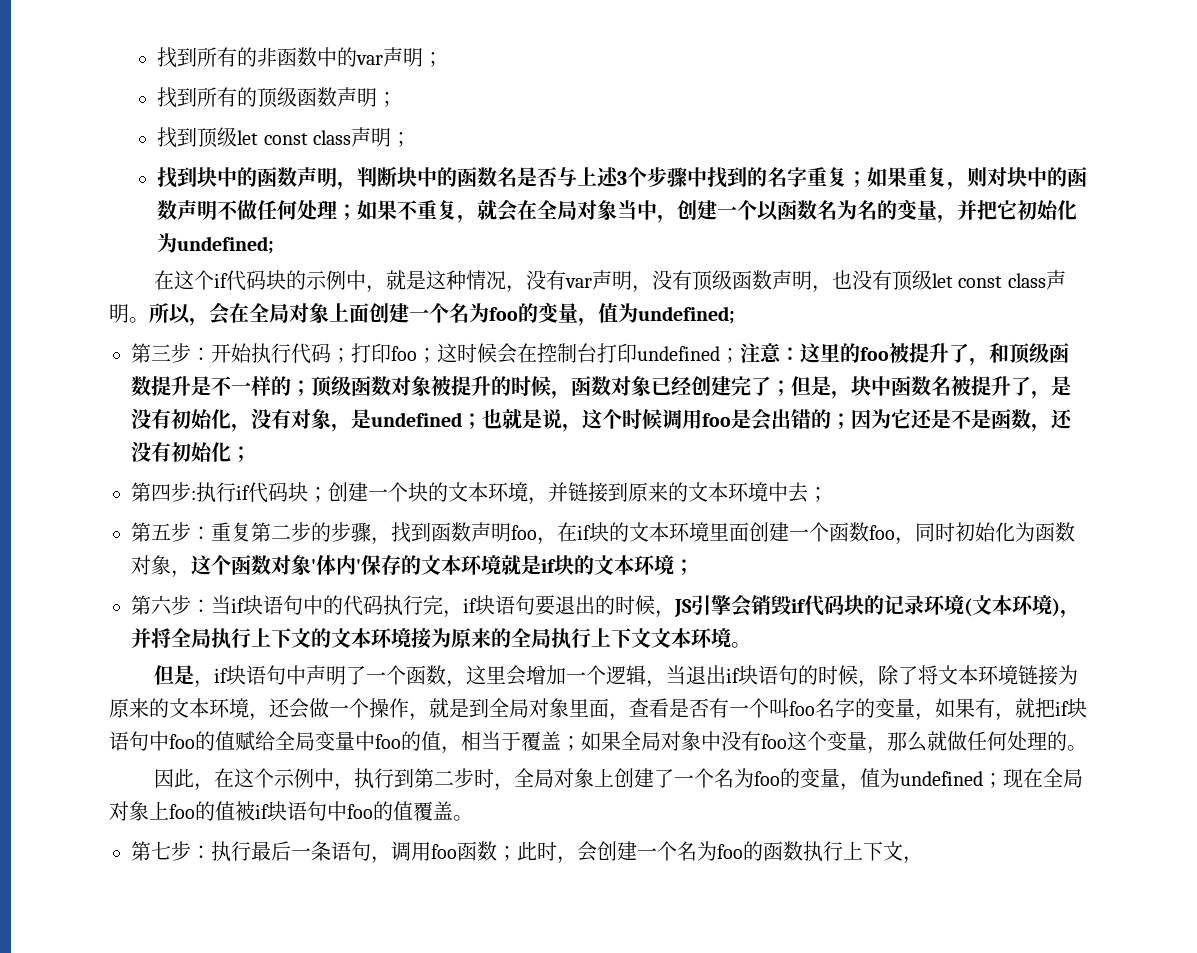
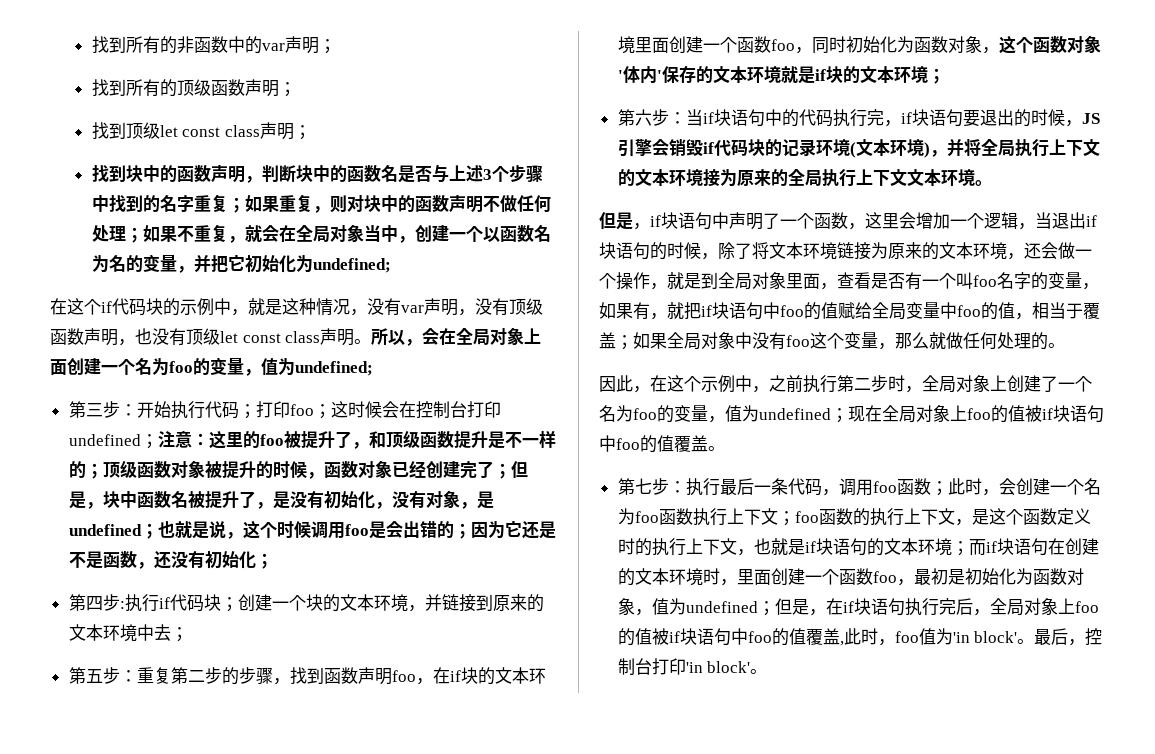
- 因此，在这个示例中，执行到第二步时，全局对象上创建了一个名为foo的变量，值为undefined；现在全局对象上foo的值被if块语句中foo的值覆盖。
+ 因此，在这个示例中，之前执行第二步时，全局对象上创建了一个名为foo的变量，值为undefined；现在全局对象上foo的值被if块语句中foo的值覆盖。
- 第七步：执行最后一条语句，调用foo函数；此时，会创建一个名为foo的函数执行上下文，
+ 第七步：执行最后一条代码，调用foo函数；此时，会创建一个名为foo函数执行上下文；foo函数的执行上下文，是这个函数定义时的执行上下文，也就是if块语句的文本环境；而if块语句在创建的文本环境时，里面创建一个函数foo，最初是初始化为函数对象，值为undefined；但是，在if块语句执行完后，全局对象上foo的值被if块语句中foo的值覆盖,此时，foo值为'in block'。最后，控制台打印'in block'。

